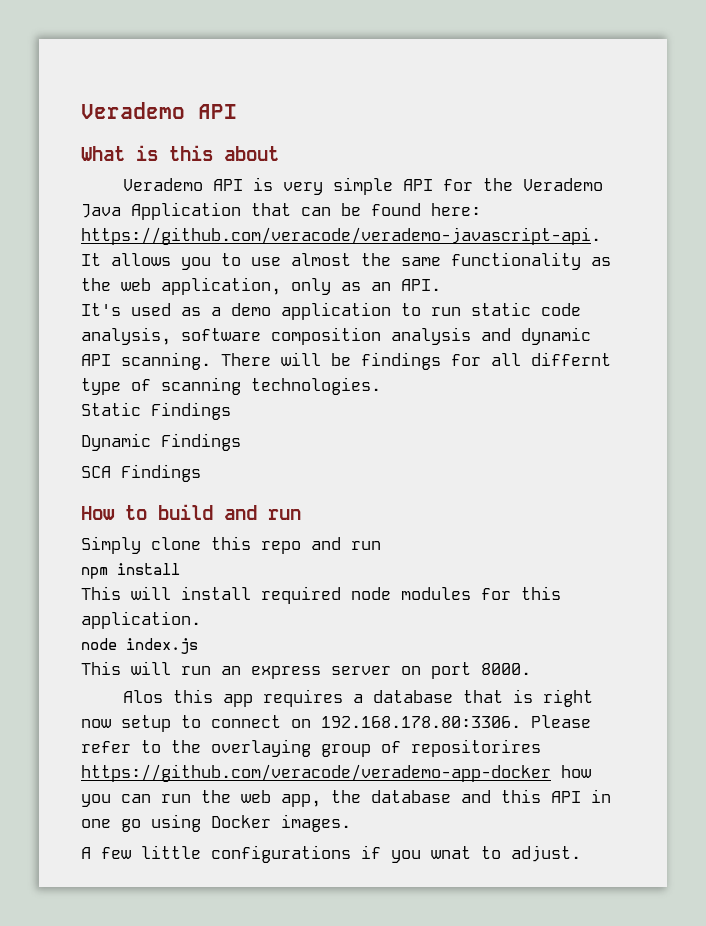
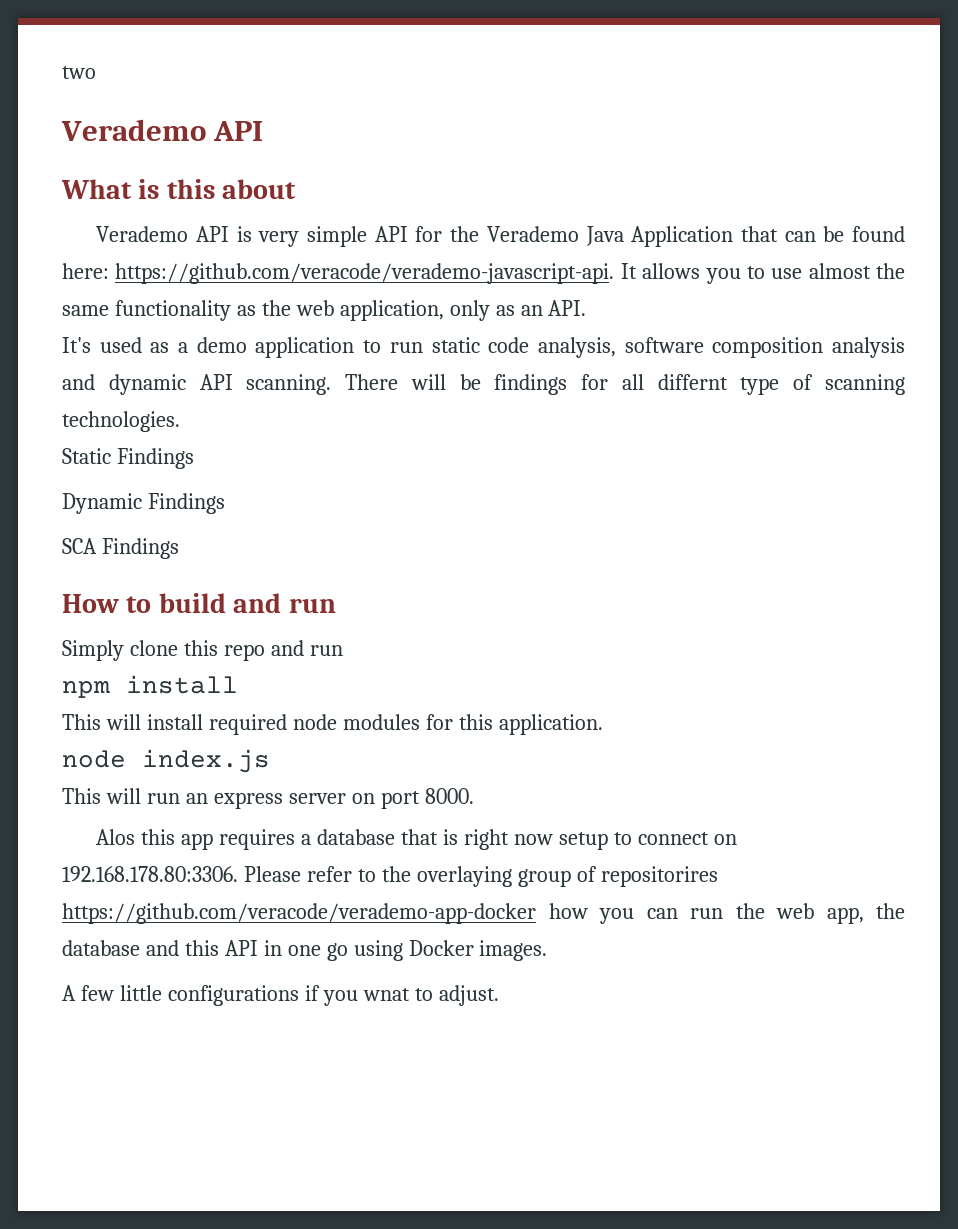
+ two

